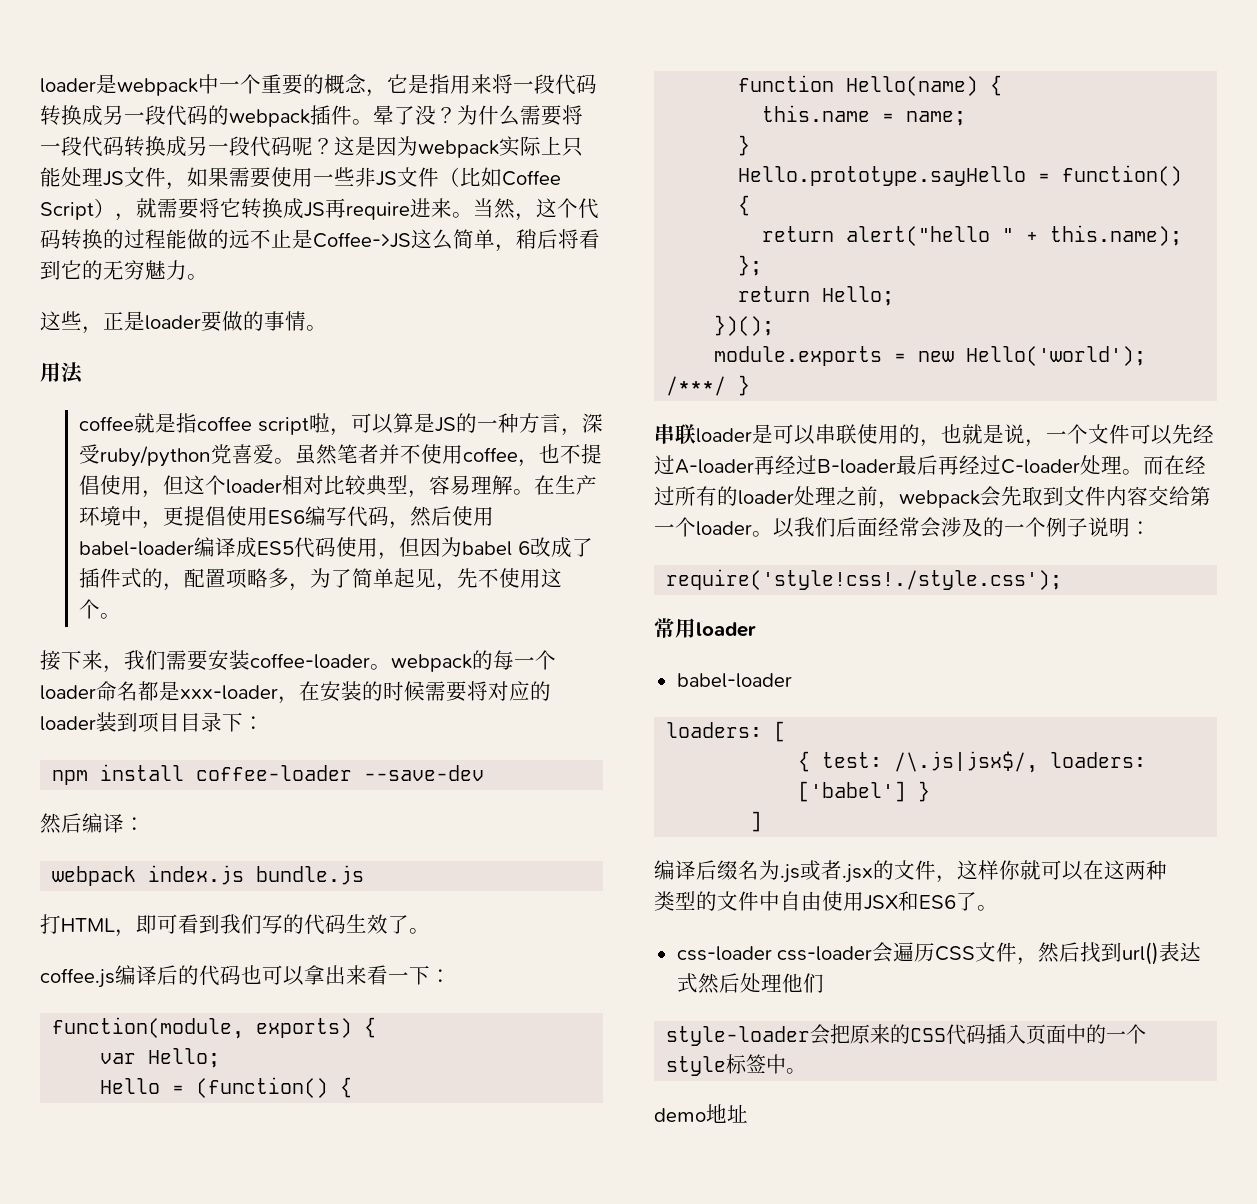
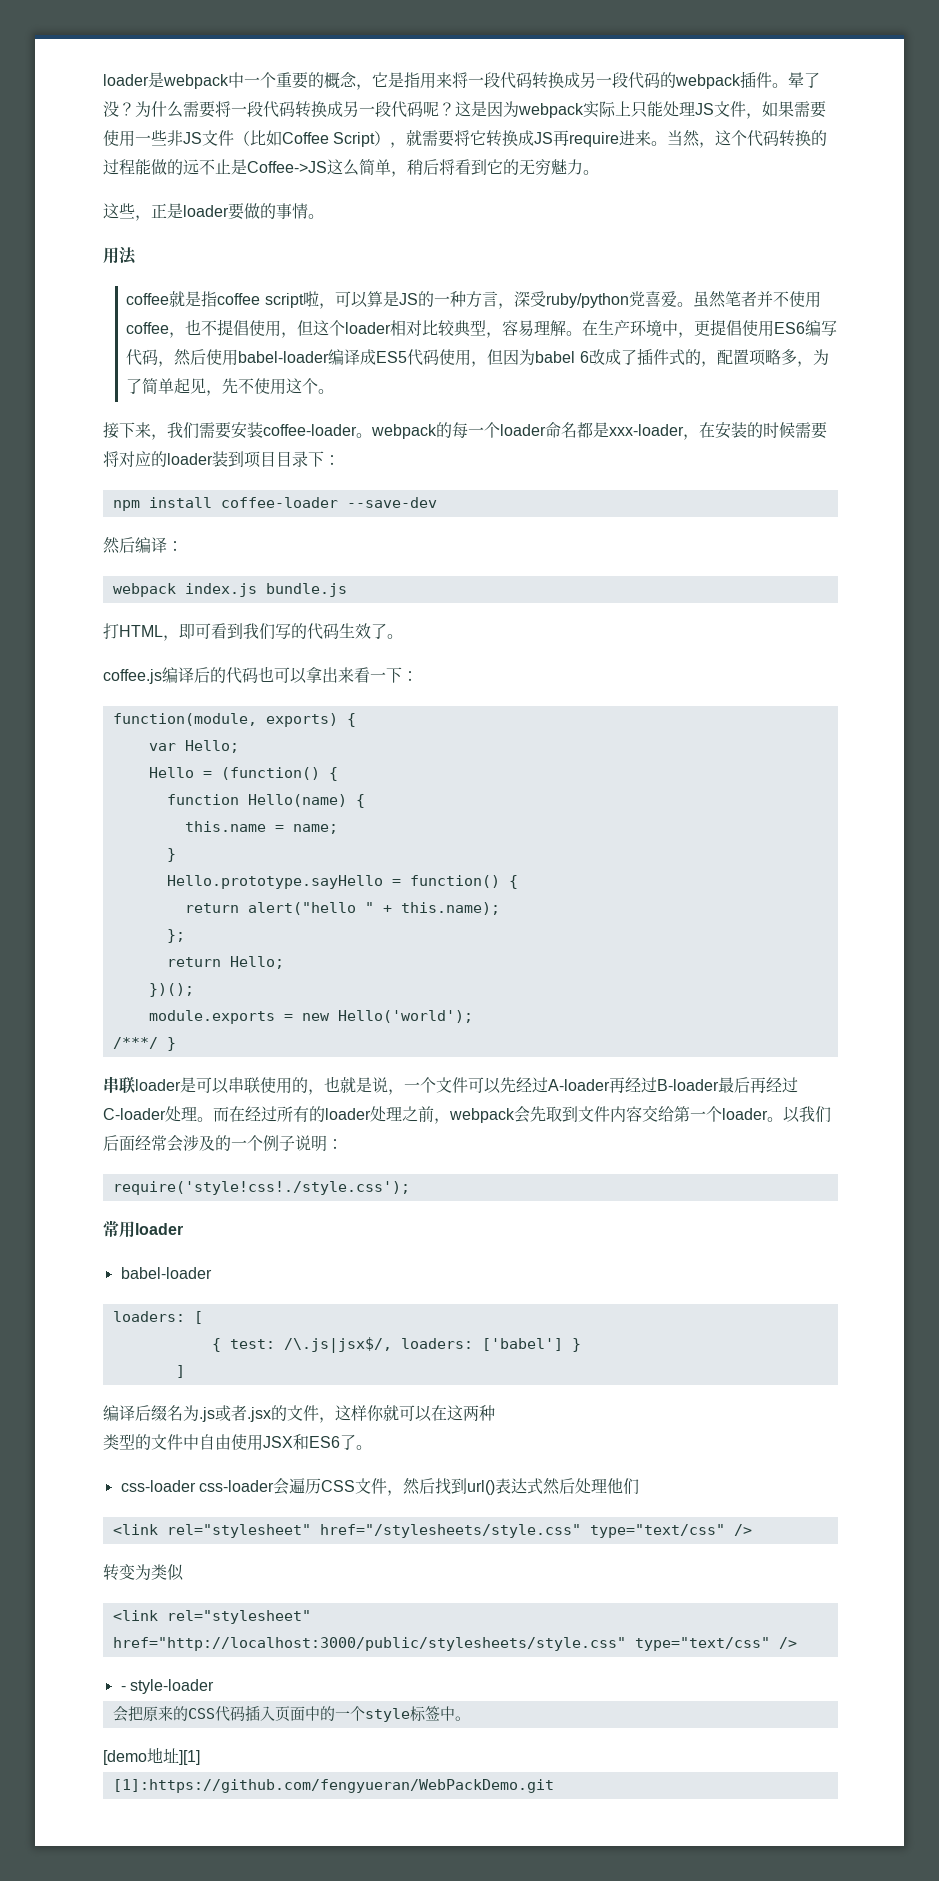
- style-loader会把原来的CSS代码插入页面中的一个style标签中。
+ <link rel="stylesheet" href="/stylesheets/style.css" type="text/css" />
+ 转变为类似
+ <link rel="stylesheet" href="http://localhost:3000/public/stylesheets/style.css" type="text/css" />
+ - style-loader
+ 会把原来的CSS代码插入页面中的一个style标签中。
- demo地址
+ [demo地址][1]
+ [1]:https://github.com/fengyueran/WebPackDemo.git

